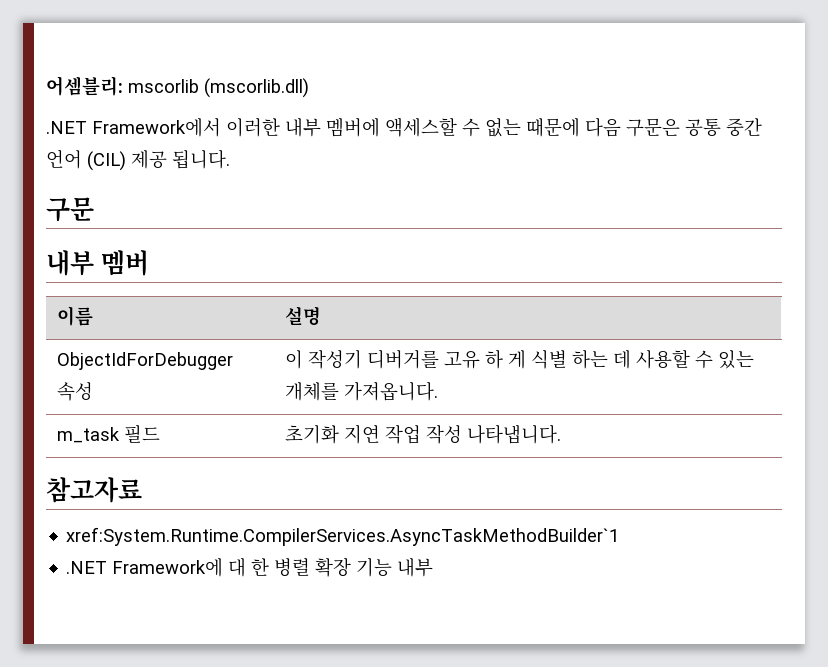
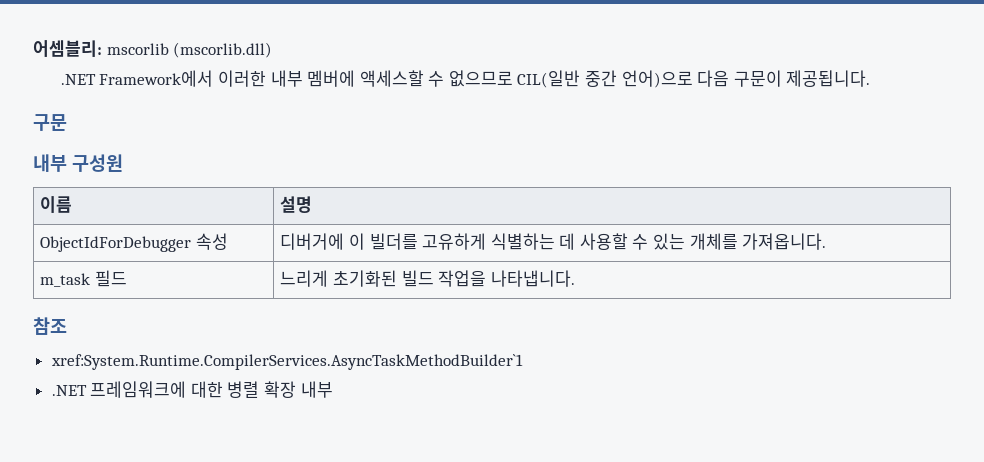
- .NET Framework에서 이러한 내부 멤버에 액세스할 수 없는 때문에 다음 구문은 공통 중간 언어 (CIL) 제공 됩니다.
+ .NET Framework에서 이러한 내부 멤버에 액세스할 수 없으므로 CIL(일반 중간 언어)으로 다음 구문이 제공됩니다.
- 내부 멤버
+ 내부 구성원
- ObjectIdForDebugger 속성 | 이 작성기 디버거를 고유 하 게 식별 하는 데 사용할 수 있는 개체를 가져옵니다.
+ ObjectIdForDebugger 속성 | 디버거에 이 빌더를 고유하게 식별하는 데 사용할 수 있는 개체를 가져옵니다.
- m_task 필드 | 초기화 지연 작업 작성 나타냅니다.
+ m_task 필드 | 느리게 초기화된 빌드 작업을 나타냅니다.
- 참고자료
+ 참조
- .NET Framework에 대 한 병렬 확장 기능 내부
+ .NET 프레임워크에 대한 병렬 확장 내부

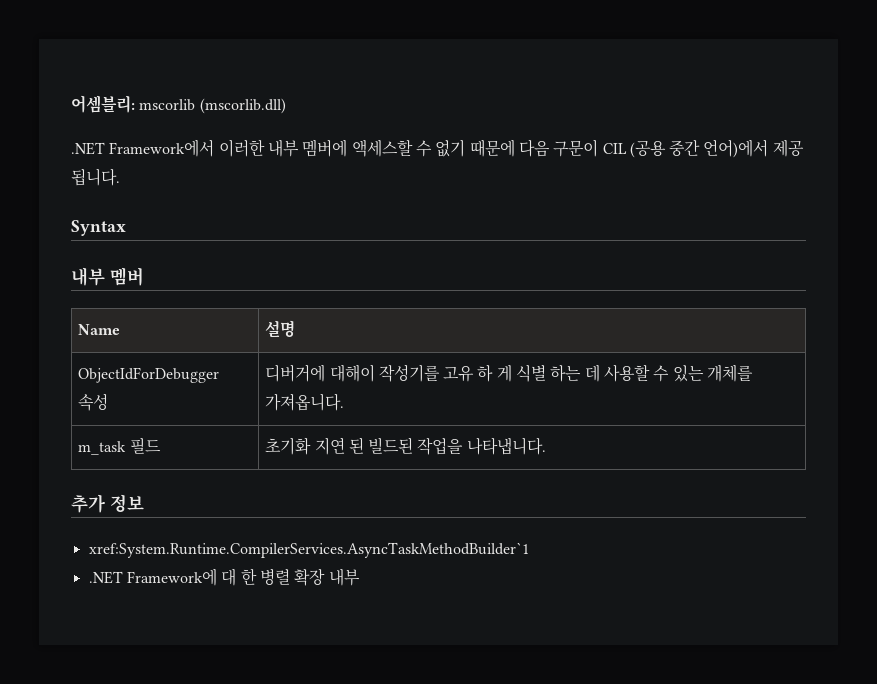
- .NET Framework에서 이러한 내부 멤버에 액세스할 수 없으므로 CIL(일반 중간 언어)으로 다음 구문이 제공됩니다.
- 구문
- 내부 구성원
- 이름 | 설명
+ .NET Framework에서 이러한 내부 멤버에 액세스할 수 없기 때문에 다음 구문이 CIL (공용 중간 언어)에서 제공 됩니다.
+ Syntax
+ 내부 멤버
+ Name | 설명
- ObjectIdForDebugger 속성 | 디버거에 이 빌더를 고유하게 식별하는 데 사용할 수 있는 개체를 가져옵니다.
+ ObjectIdForDebugger 속성 | 디버거에 대해이 작성기를 고유 하 게 식별 하는 데 사용할 수 있는 개체를 가져옵니다.
- m_task 필드 | 느리게 초기화된 빌드 작업을 나타냅니다.
+ m_task 필드 | 초기화 지연 된 빌드된 작업을 나타냅니다.
- 참조
+ 추가 정보
- .NET 프레임워크에 대한 병렬 확장 내부
+ .NET Framework에 대 한 병렬 확장 내부

